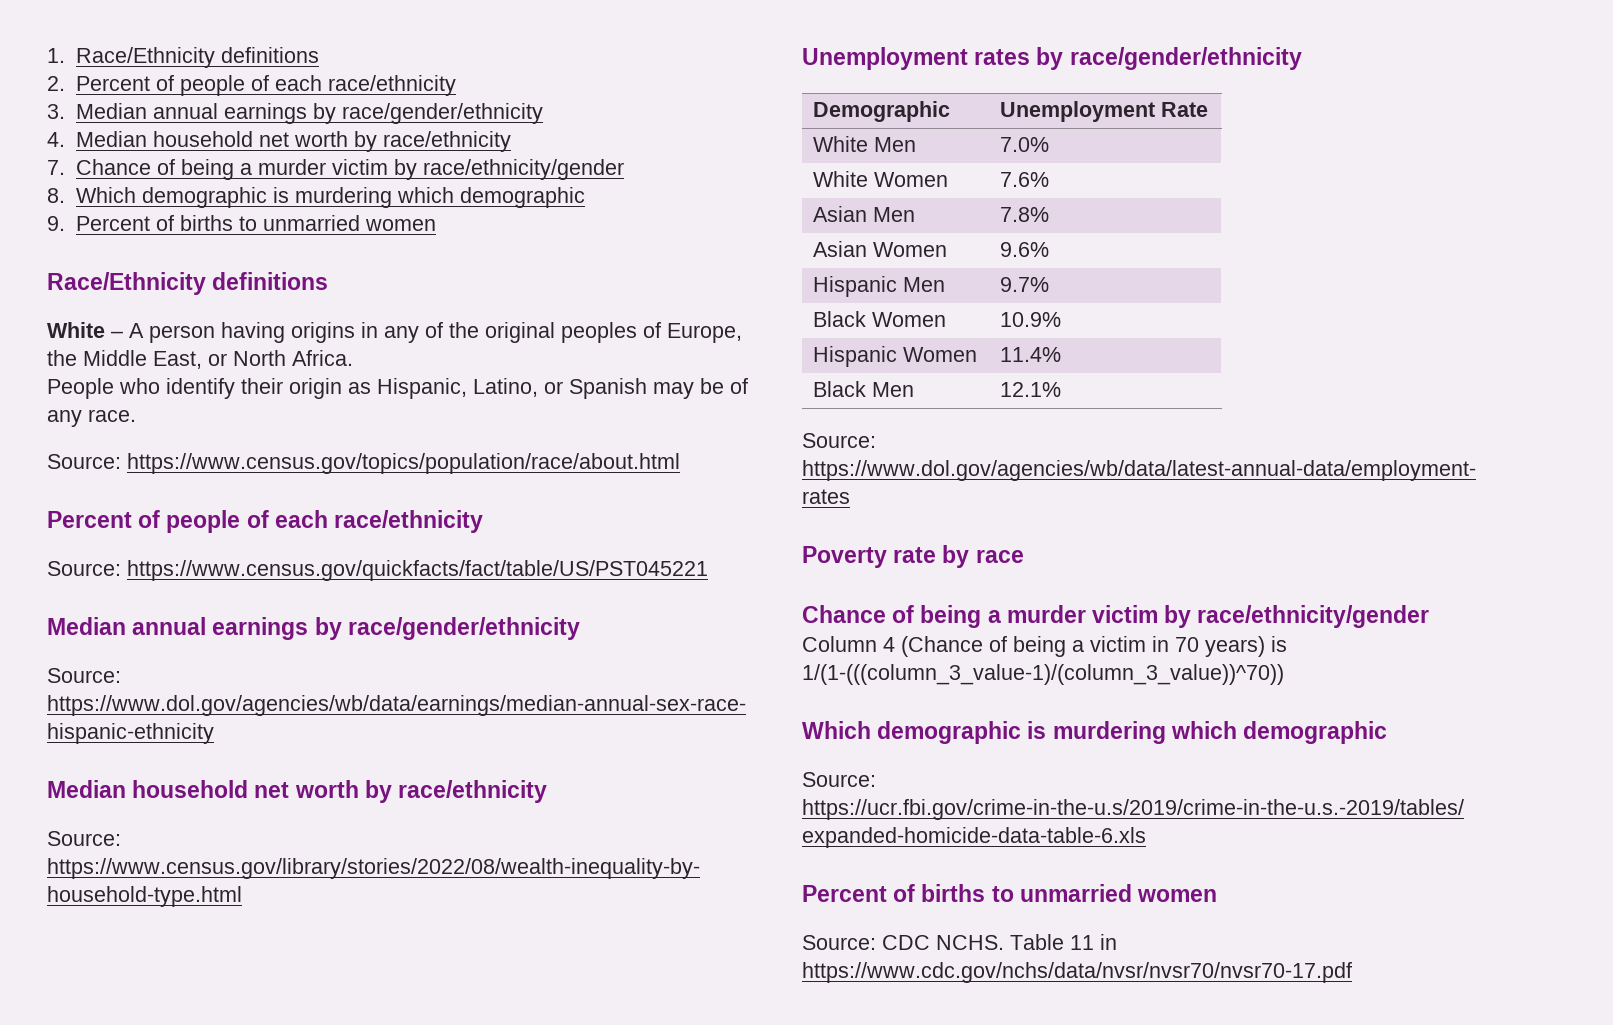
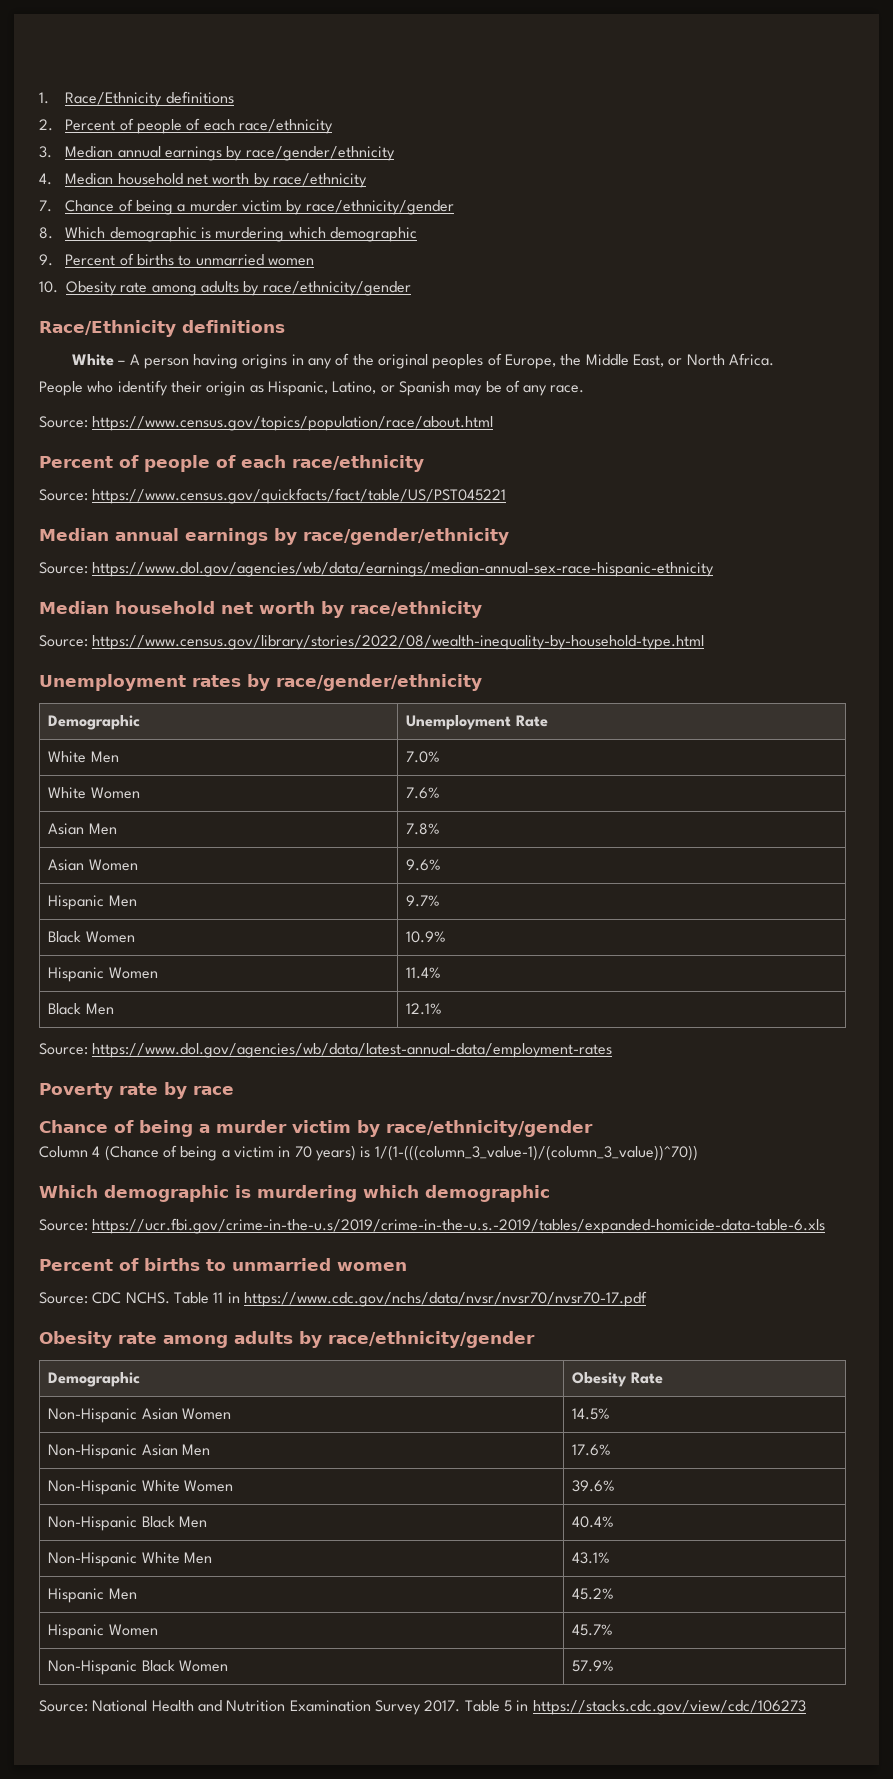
+ 10. Obesity rate among adults by race/ethnicity/gender
  Table 11 in https://www.cdc.gov/nchs/data/nvsr/nvsr70/nvsr70-17.pdf
+ Obesity rate among adults by race/ethnicity/gender
+ Demographic | Obesity Rate
+ Non-Hispanic Asian Women | 14.5%
+ Non-Hispanic Asian Men | 17.6%
+ Non-Hispanic White Women | 39.6%
+ Non-Hispanic Black Men | 40.4%
+ Non-Hispanic White Men | 43.1%
+ Hispanic Men | 45.2%
+ Hispanic Women | 45.7%
+ Non-Hispanic Black Women | 57.9%
+ Source: National Health and Nutrition Examination Survey 2017. Table 5 in https://stacks.cdc.gov/view/cdc/106273

